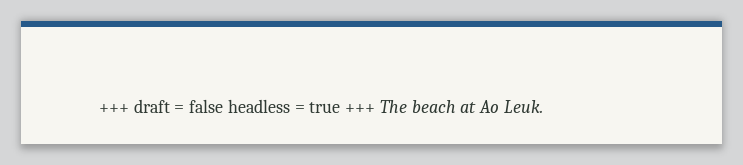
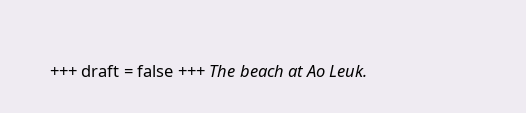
- +++ draft = false headless = true +++ The beach at Ao Leuk.
+ +++ draft = false +++ The beach at Ao Leuk.

